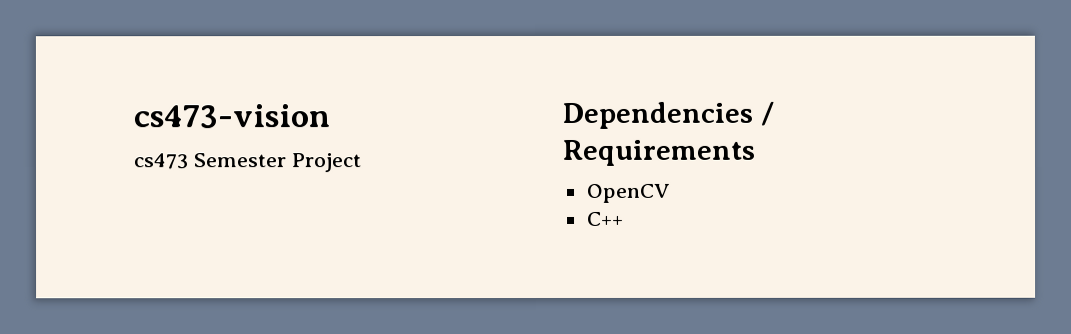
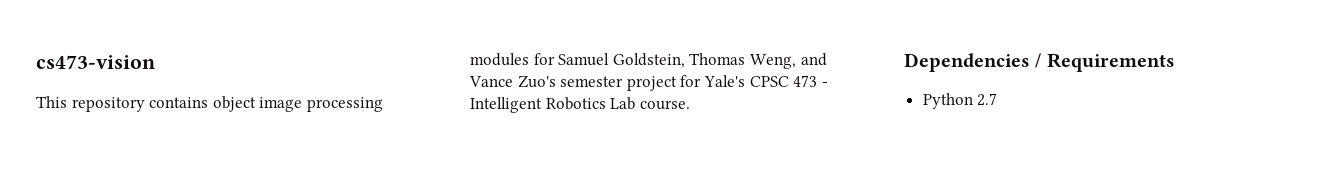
- cs473 Semester Project
+ This repository contains object image processing modules for Samuel Goldstein, Thomas Weng, and Vance Zuo's semester project for Yale's CPSC 473 - Intelligent Robotics Lab course.
- OpenCV
- C++
+ Python 2.7

